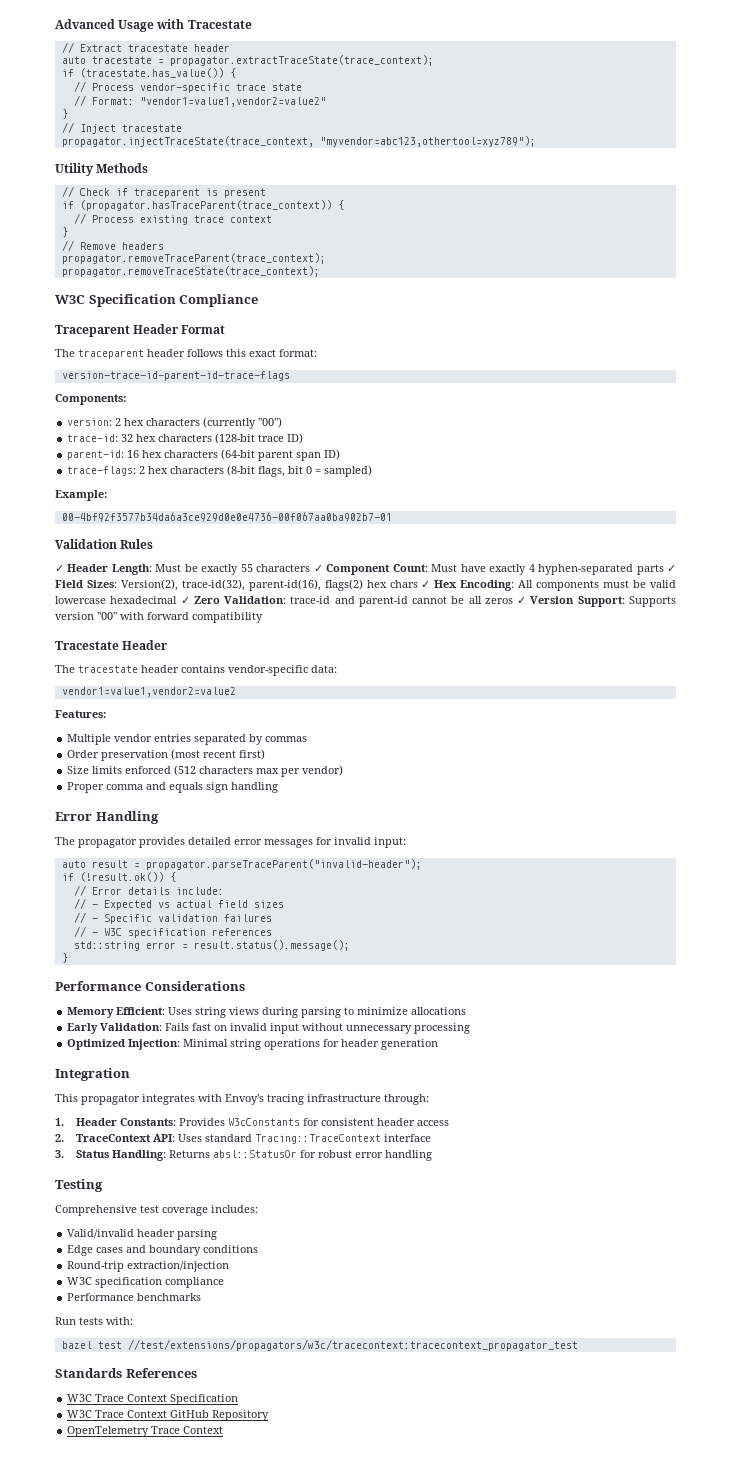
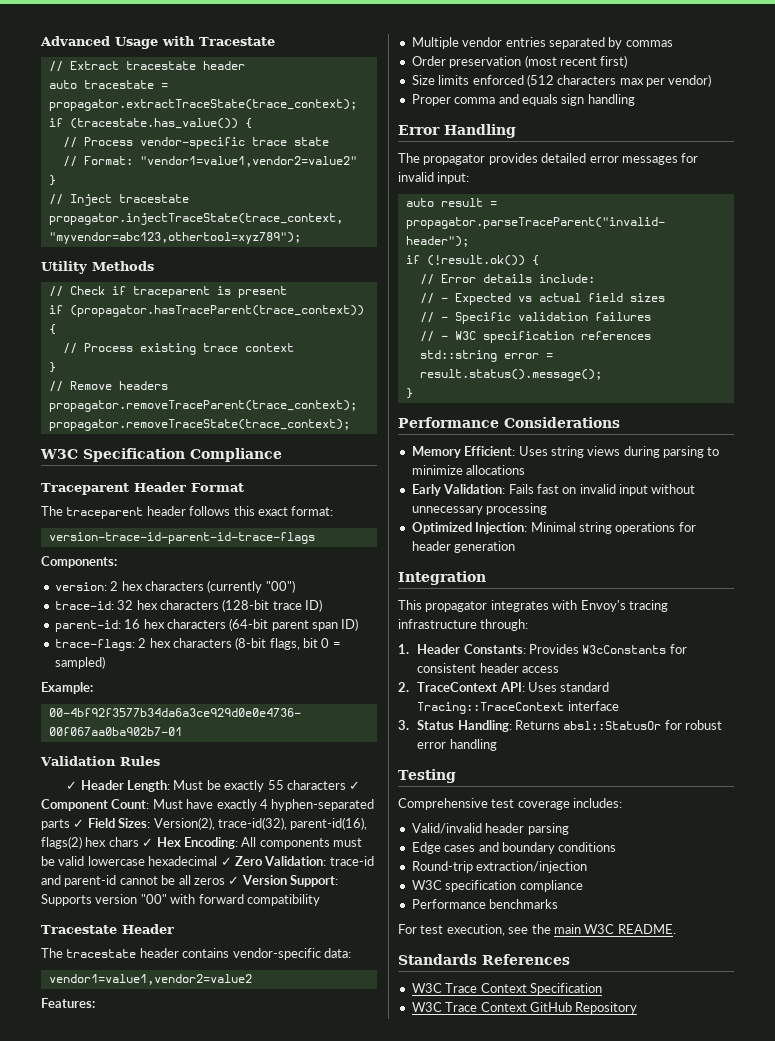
- Run tests with:
- bazel test //test/extensions/propagators/w3c/tracecontext:tracecontext_propagator_test
+ For test execution, see the main W3C README.
- OpenTelemetry Trace Context

